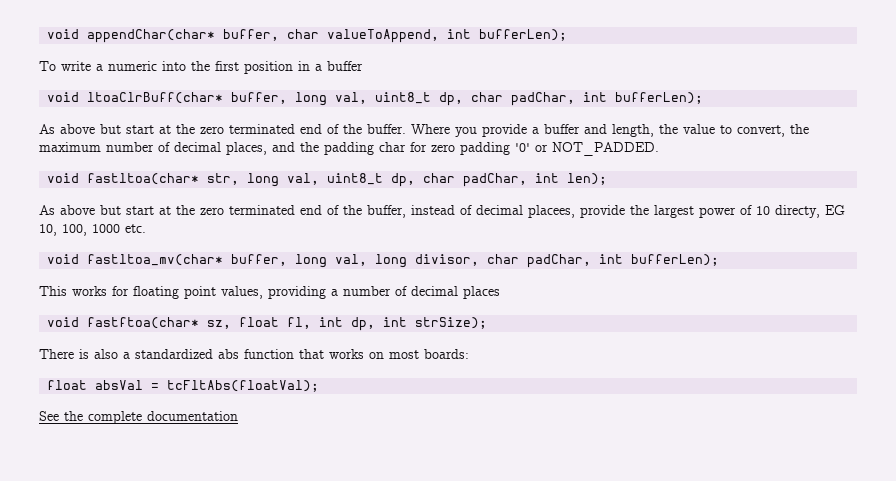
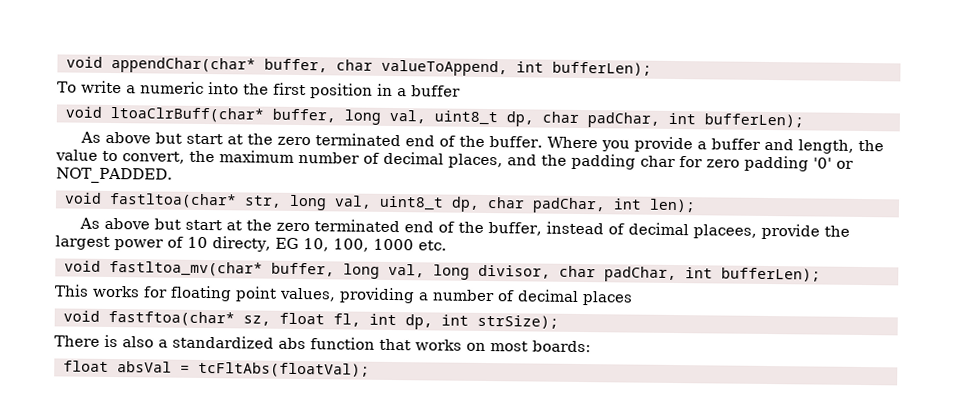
- See the complete documentation

